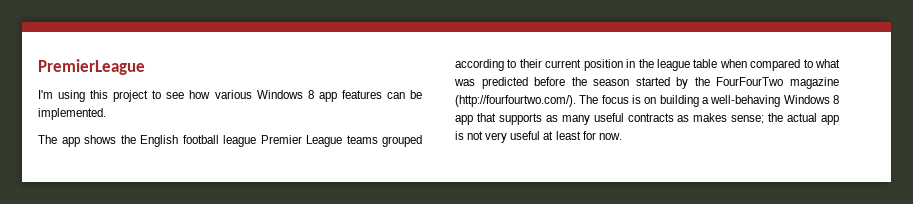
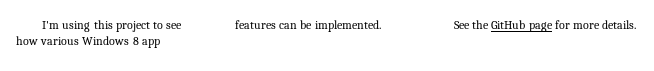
- PremierLeague
- The app shows the English football league Premier League teams grouped according to their current position in the league table when compared to what was predicted before the season started by the FourFourTwo magazine (http://fourfourtwo.com/). The focus is on building a well-behaving Windows 8 app that supports as many useful contracts as makes sense; the actual app is not very useful at least for now.
+ See the GitHub page for more details.

